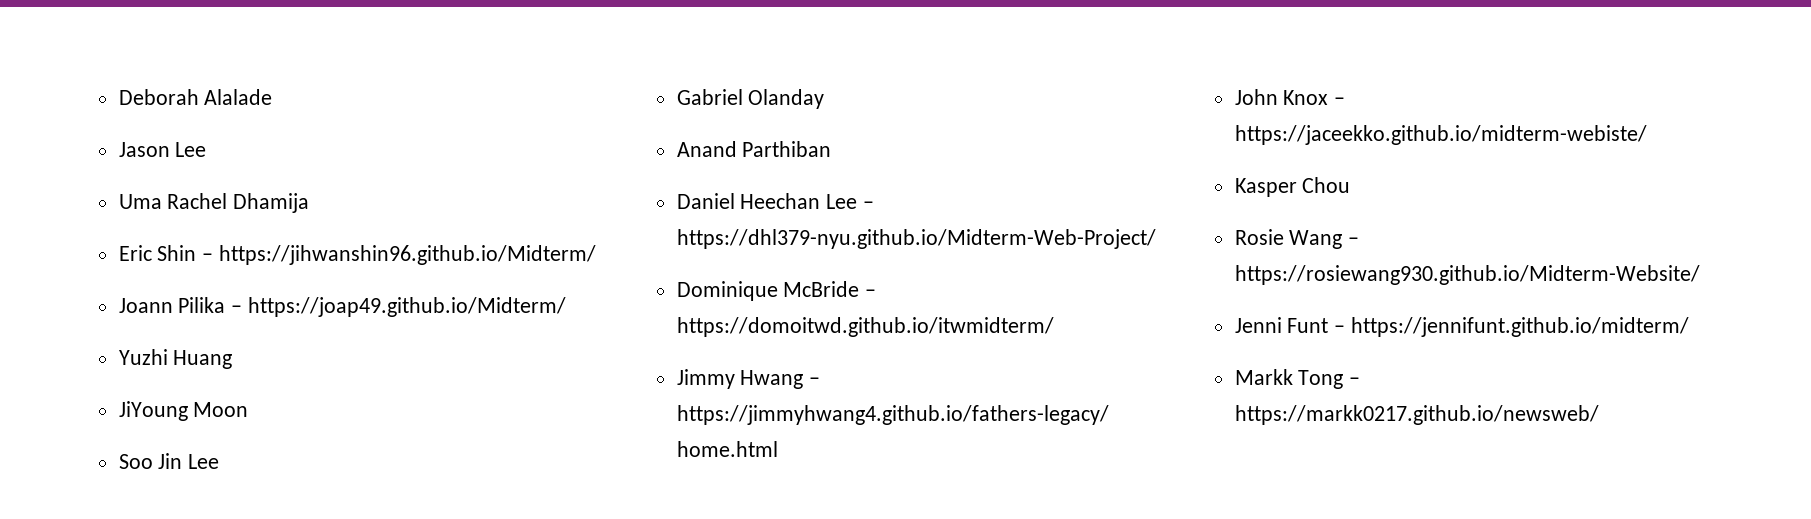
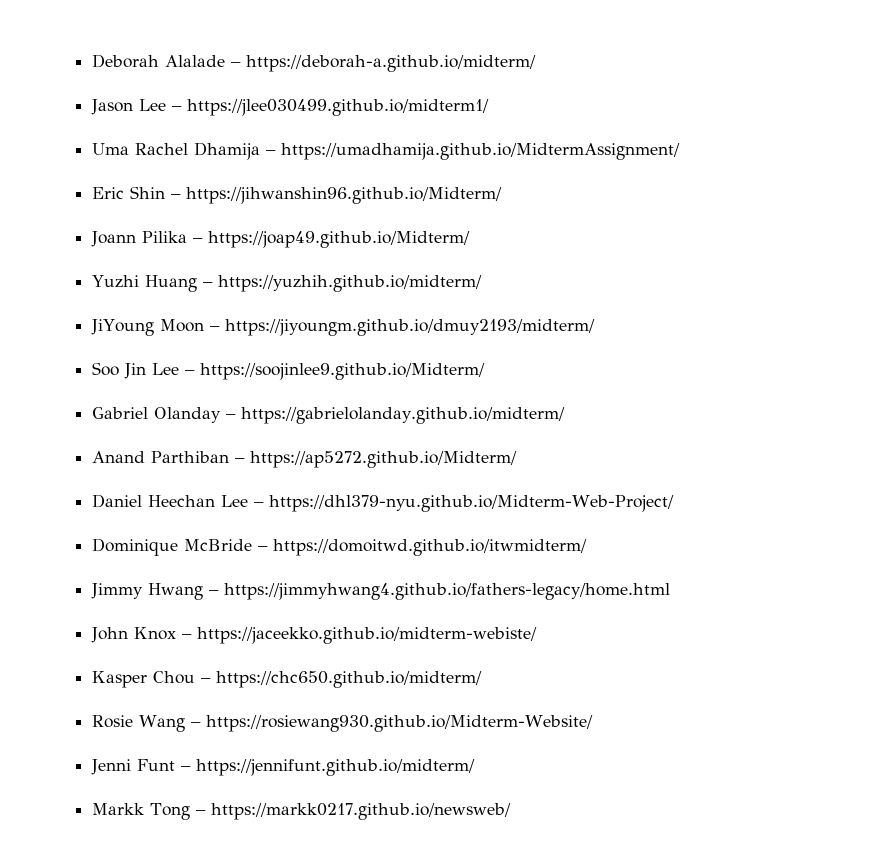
- Deborah Alalade
+ Deborah Alalade – https://deborah-a.github.io/midterm/
- Jason Lee
+ Jason Lee – https://jlee030499.github.io/midterm1/
- Uma Rachel Dhamija
+ Uma Rachel Dhamija – https://umadhamija.github.io/MidtermAssignment/
- Yuzhi Huang
+ Yuzhi Huang – https://yuzhih.github.io/midterm/
- JiYoung Moon
+ JiYoung Moon – https://jiyoungm.github.io/dmuy2193/midterm/
- Soo Jin Lee
+ Soo Jin Lee – https://soojinlee9.github.io/Midterm/
- Gabriel Olanday
+ Gabriel Olanday – https://gabrielolanday.github.io/midterm/
- Anand Parthiban
+ Anand Parthiban – https://ap5272.github.io/Midterm/
- Kasper Chou
+ Kasper Chou – https://chc650.github.io/midterm/

